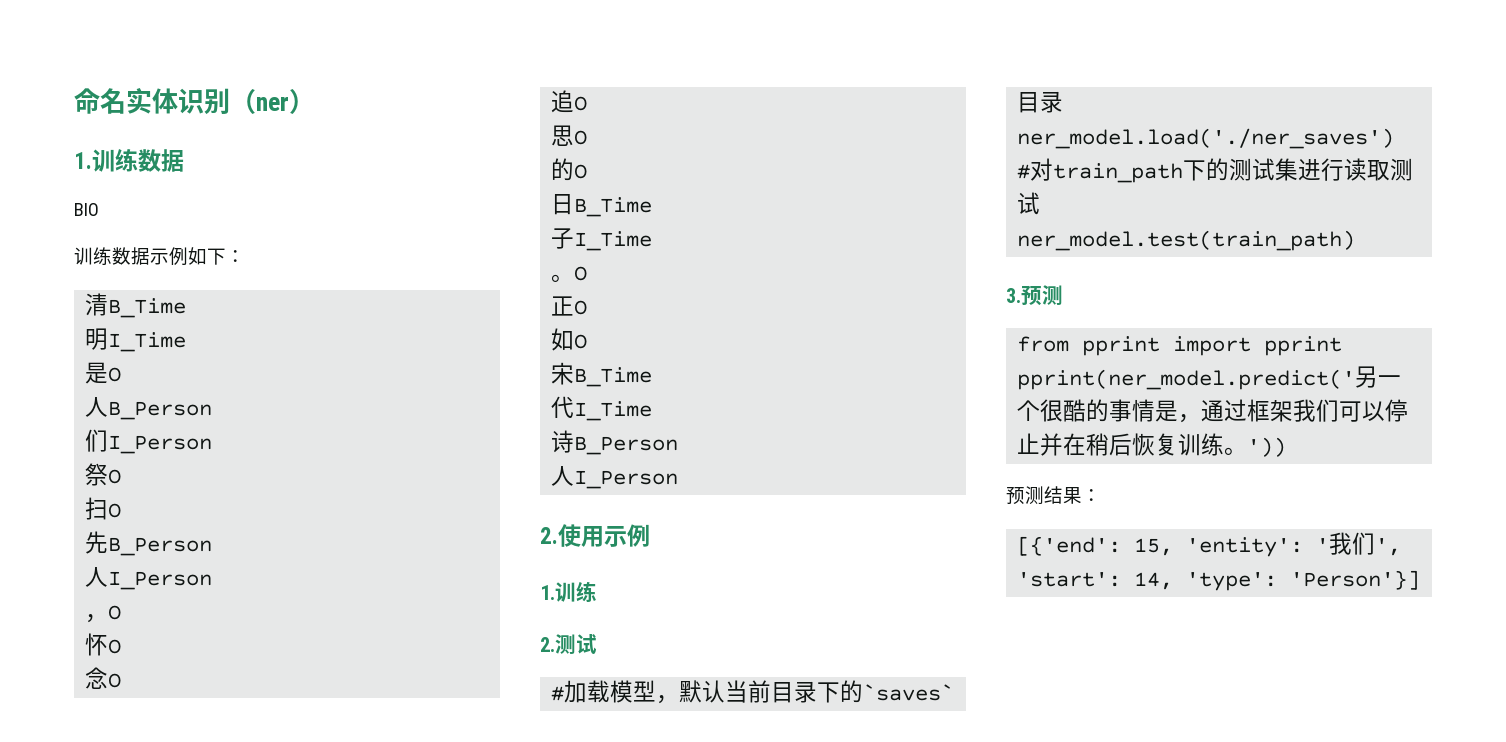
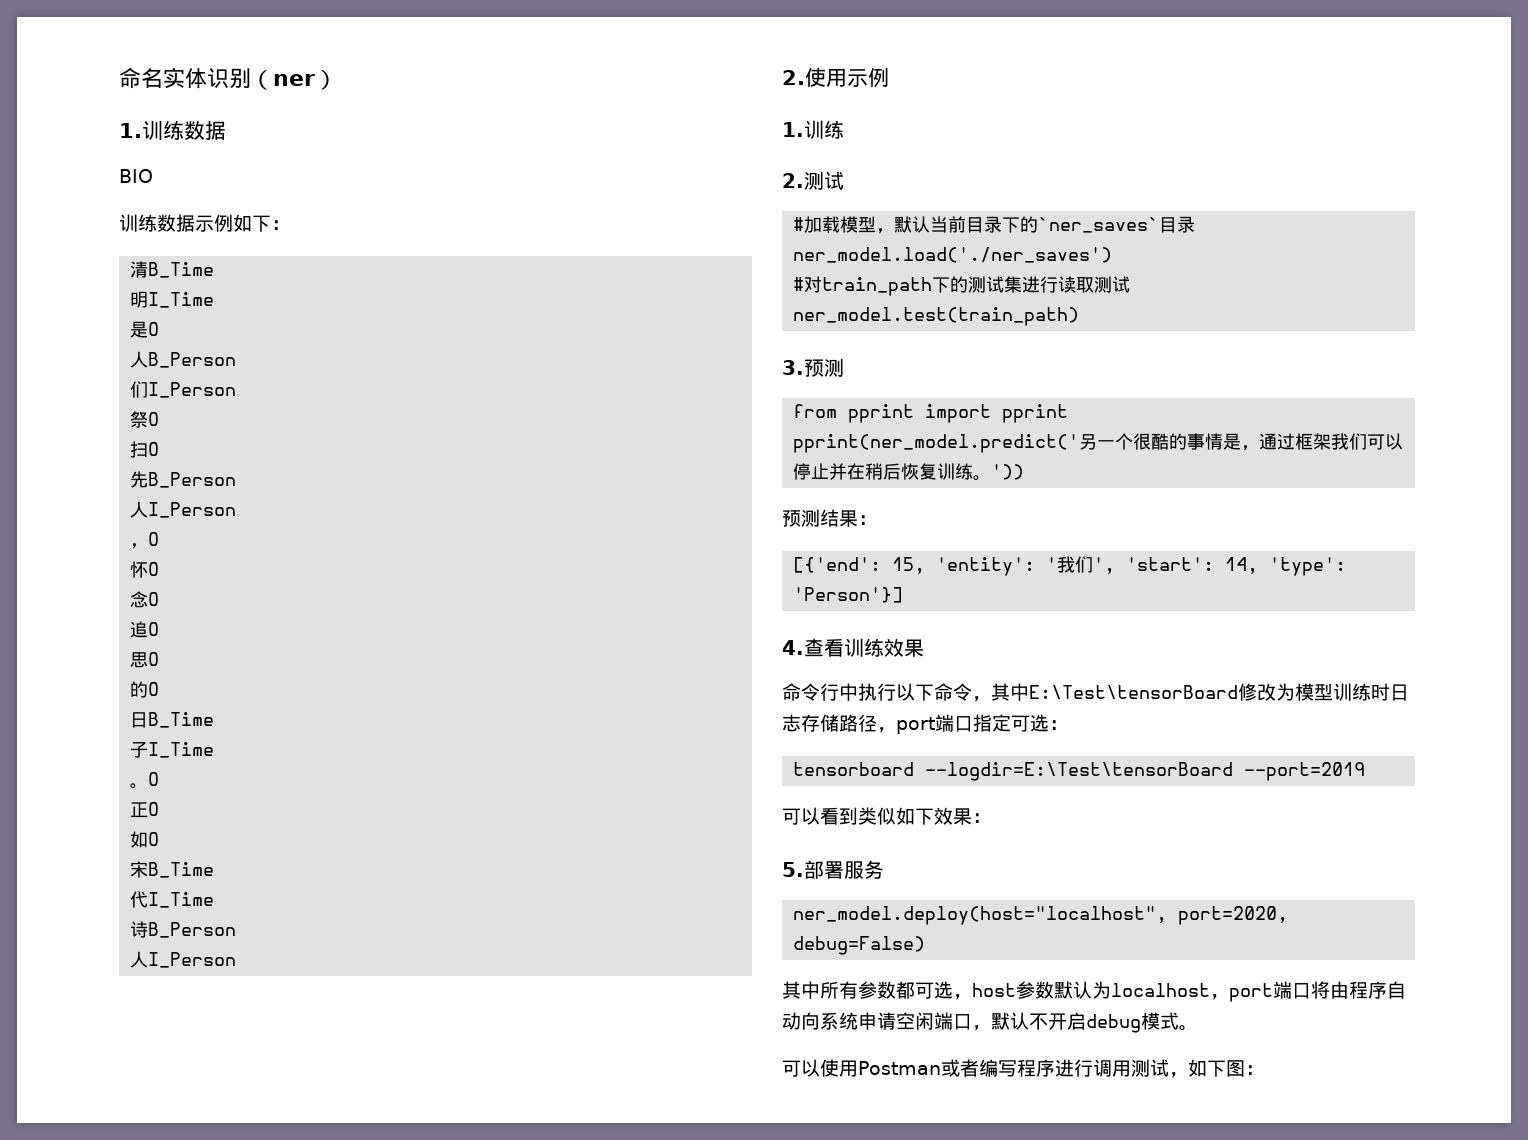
- #加载模型，默认当前目录下的`saves`目录
+ #加载模型，默认当前目录下的`ner_saves`目录
+ 4.查看训练效果
+ 命令行中执行以下命令，其中E:\Test\tensorBoard修改为模型训练时日志存储路径，port端口指定可选：
+ tensorboard --logdir=E:\Test\tensorBoard --port=2019
+ 可以看到类似如下效果：
+ 5.部署服务
+ ner_model.deploy(host="localhost", port=2020, debug=False)
+ 其中所有参数都可选，host参数默认为localhost，port端口将由程序自动向系统申请空闲端口，默认不开启debug模式。
+ 可以使用Postman或者编写程序进行调用测试，如下图：

